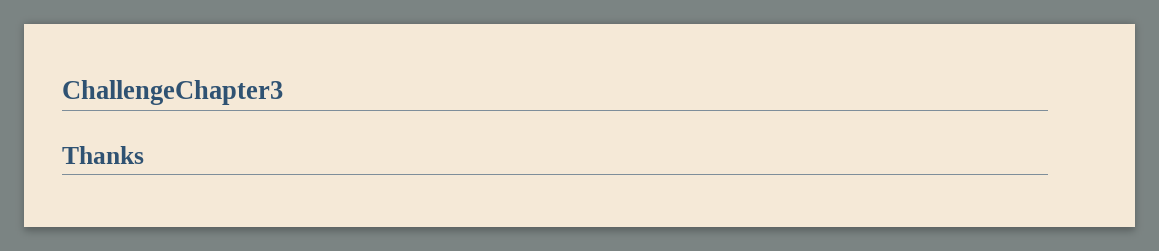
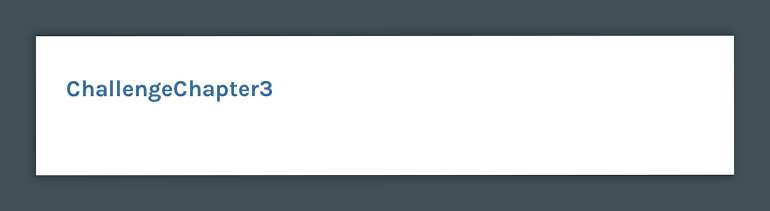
- Thanks

